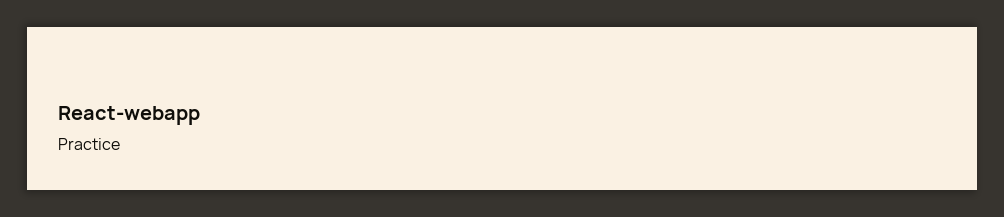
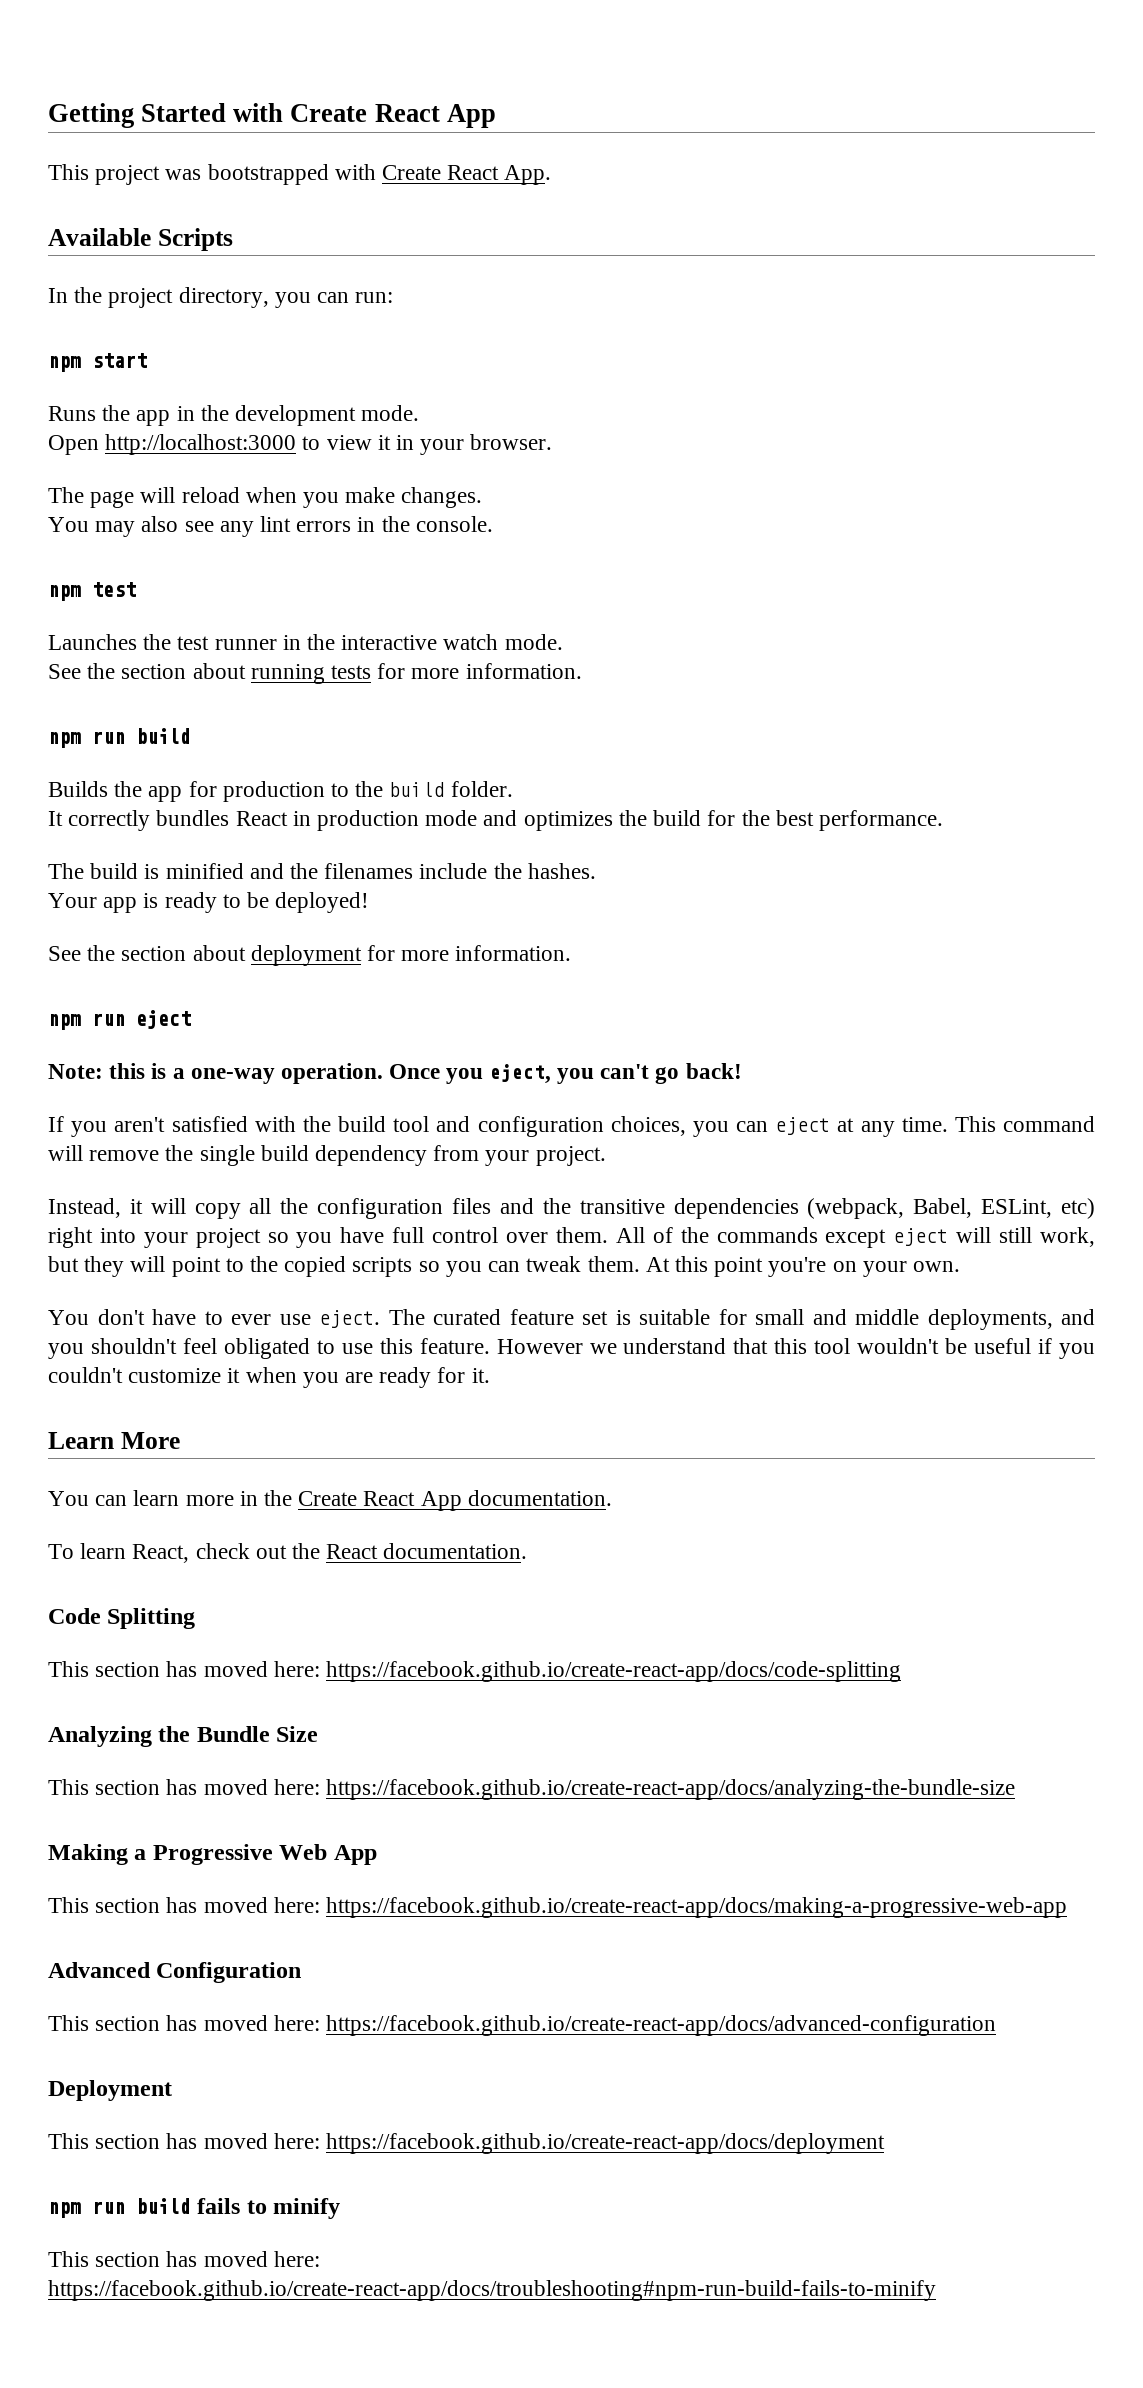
- React-webapp
- Practice
+ Getting Started with Create React App
+ This project was bootstrapped with Create React App.
+ Available Scripts
+ In the project directory, you can run:
+ npm start
+ Runs the app in the development mode.
+ Open http://localhost:3000 to view it in your browser.
+ The page will reload when you make changes.
+ You may also see any lint errors in the console.
+ npm test
+ Launches the test runner in the interactive watch mode.
+ See the section about running tests for more information.
+ npm run build
+ Builds the app for production to the build folder.
+ It correctly bundles React in production mode and optimizes the build for the best performance.
+ The build is minified and the filenames include the hashes.
+ Your app is ready to be deployed!
+ See the section about deployment for more information.
+ npm run eject
+ Note: this is a one-way operation. Once you eject, you can't go back!
+ If you aren't satisfied with the build tool and configuration choices, you can eject at any time. This command will remove the single build dependency from your project.
+ Instead, it will copy all the configuration files and the transitive dependencies (webpack, Babel, ESLint, etc) right into your project so you have full control over them. All of the commands except eject will still work, but they will point to the copied scripts so you can tweak them. At this point you're on your own.
+ You don't have to ever use eject. The curated feature set is suitable for small and middle deployments, and you shouldn't feel obligated to use this feature. However we understand that this tool wouldn't be useful if you couldn't customize it when you are ready for it.
+ Learn More
+ You can learn more in the Create React App documentation.
+ To learn React, check out the React documentation.
+ Code Splitting
+ This section has moved here: https://facebook.github.io/create-react-app/docs/code-splitting
+ Analyzing the Bundle Size
+ This section has moved here: https://facebook.github.io/create-react-app/docs/analyzing-the-bundle-size
+ Making a Progressive Web App
+ This section has moved here: https://facebook.github.io/create-react-app/docs/making-a-progressive-web-app
+ Advanced Configuration
+ This section has moved here: https://facebook.github.io/create-react-app/docs/advanced-configuration
+ Deployment
+ This section has moved here: https://facebook.github.io/create-react-app/docs/deployment
+ npm run build fails to minify
+ This section has moved here: https://facebook.github.io/create-react-app/docs/troubleshooting#npm-run-build-fails-to-minify

